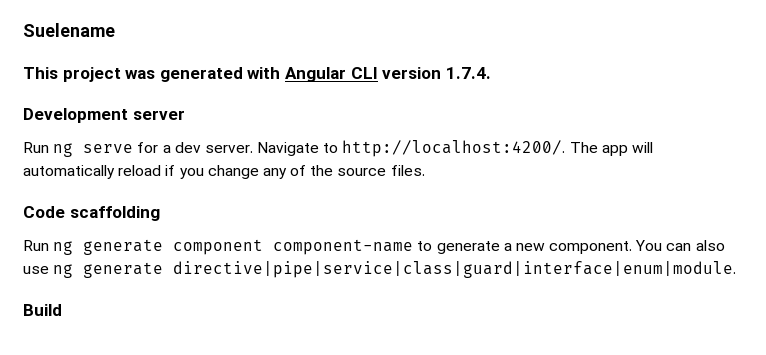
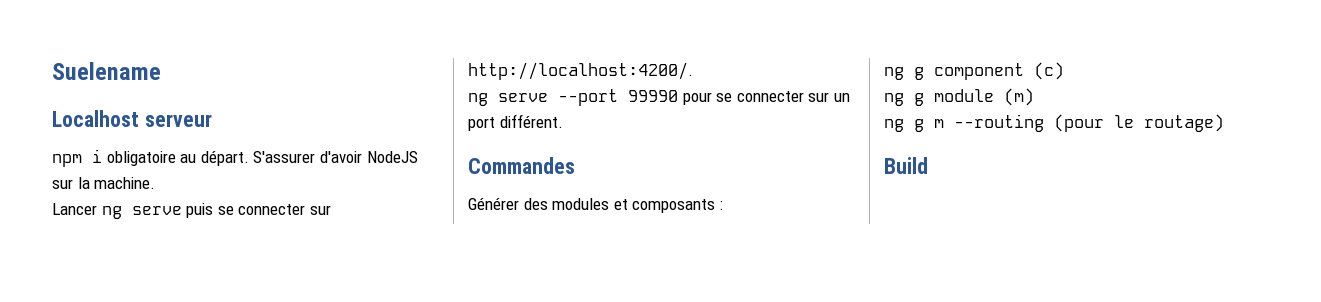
- This project was generated with Angular CLI version 1.7.4.
- Development server
- Run ng serve for a dev server. Navigate to http://localhost:4200/. The app will automatically reload if you change any of the source files.
- Code scaffolding
- Run ng generate component component-name to generate a new component. You can also use ng generate directive|pipe|service|class|guard|interface|enum|module.
+ Localhost serveur
+ npm i obligatoire au départ. S'assurer d'avoir NodeJS sur la machine.
+ Lancer ng serve puis se connecter sur http://localhost:4200/.
+ ng serve --port 99990 pour se connecter sur un port différent.
+ Commandes
+ Générer des modules et composants :
+ ng g component (c)
+ ng g module (m)
+ ng g m --routing (pour le routage)

